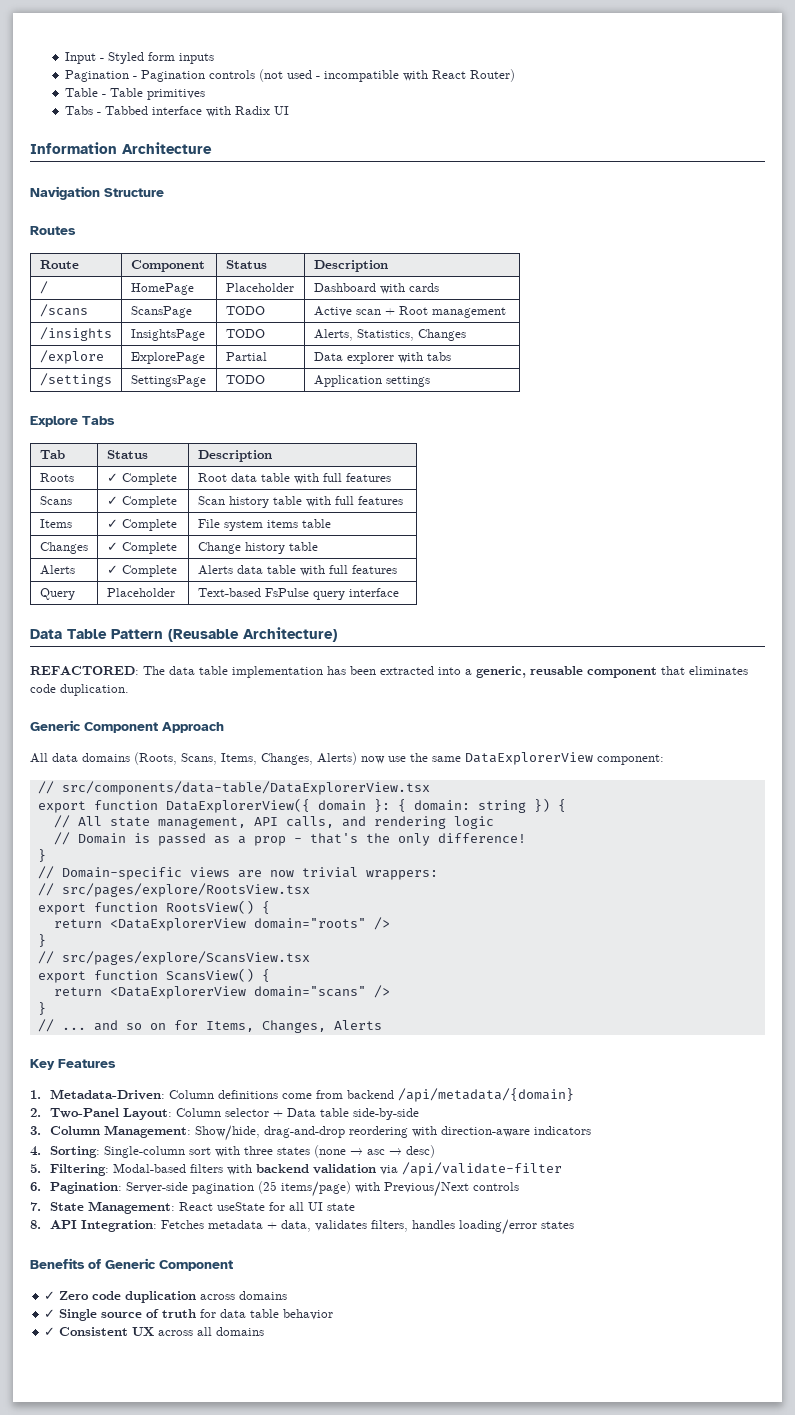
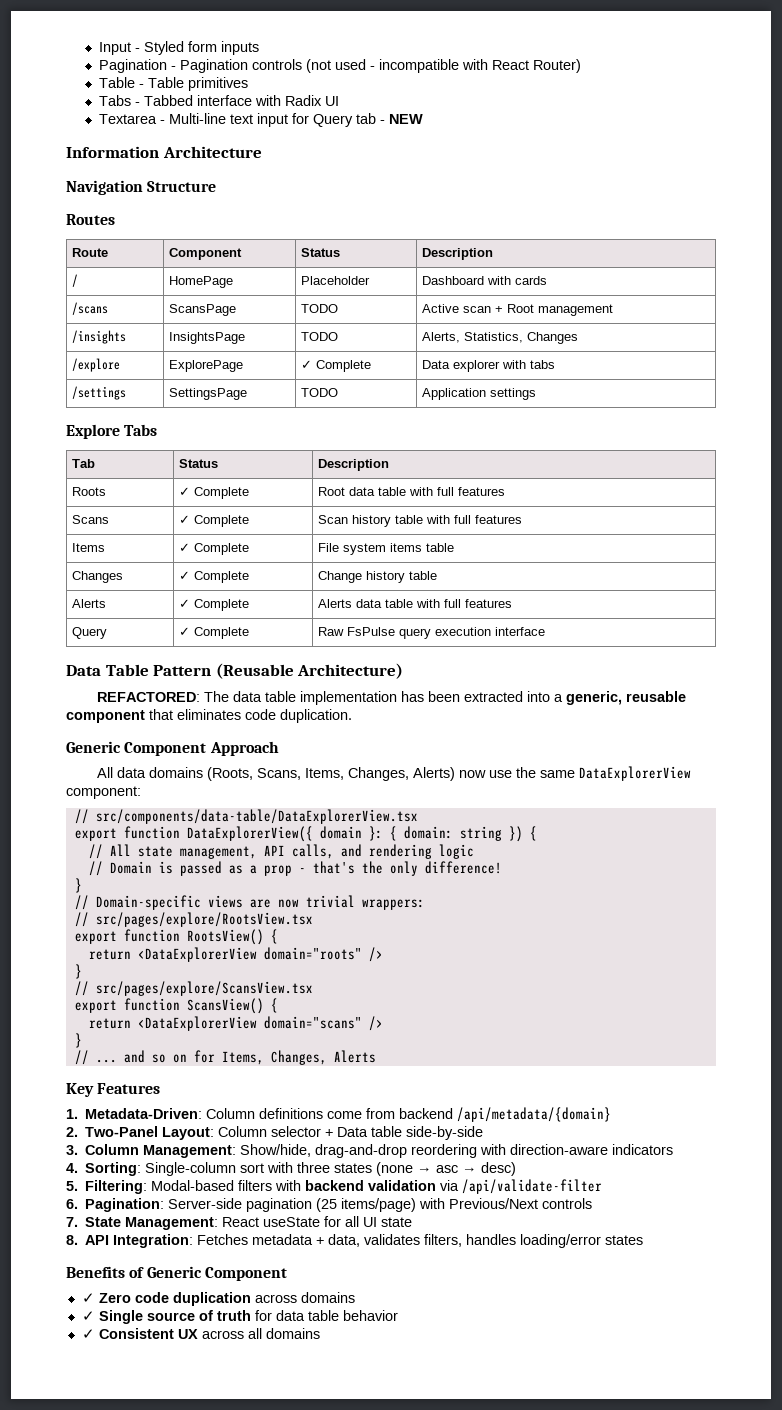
+ Textarea - Multi-line text input for Query tab - NEW
- /explore | ExplorePage | Partial | Data explorer with tabs
+ /explore | ExplorePage | ✓ Complete | Data explorer with tabs
- Query | Placeholder | Text-based FsPulse query interface
+ Query | ✓ Complete | Raw FsPulse query execution interface

